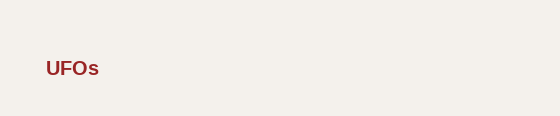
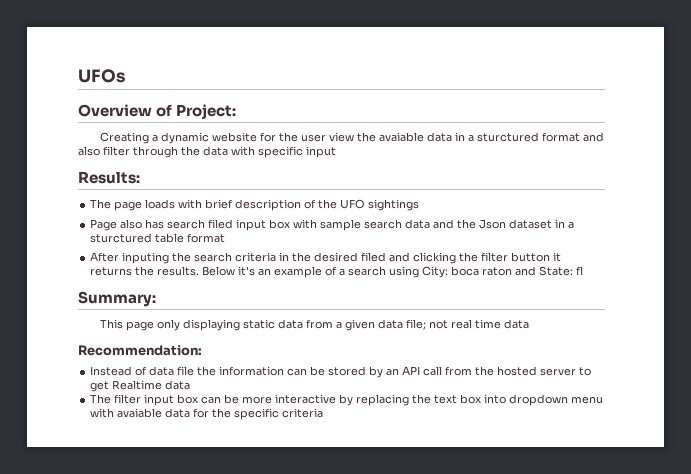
+ Overview of Project:
+ Creating a dynamic website for the user view the avaiable data in a sturctured format and also filter through the data with specific input
+ Results:
+ The page loads with brief description of the UFO sightings
+ Page also has search filed input box with sample search data and the Json dataset in a sturctured table format
+ After inputing the search criteria in the desired filed and clicking the filter button it returns the results. Below it's an example of a search using City: boca raton and State: fl
+ Summary:
+ This page only displaying static data from a given data file; not real time data
+ Recommendation:
+ Instead of data file the information can be stored by an API call from the hosted server to get Realtime data
+ The filter input box can be more interactive by replacing the text box into dropdown menu with avaiable data for the specific criteria

